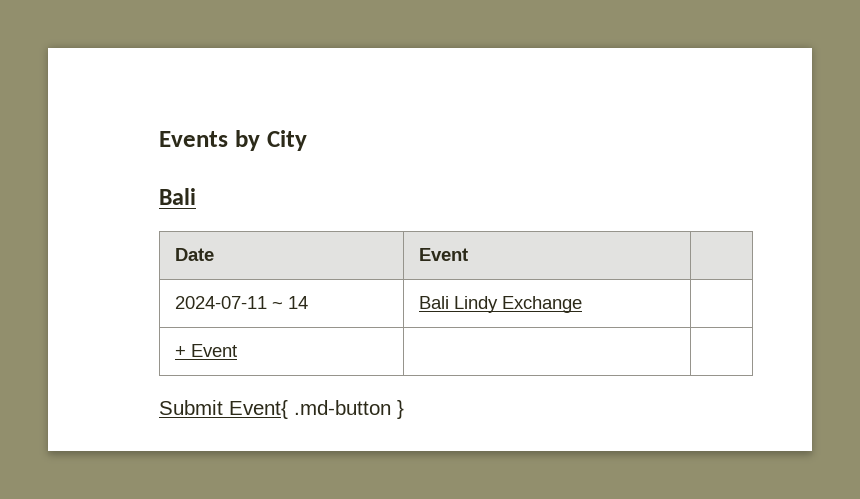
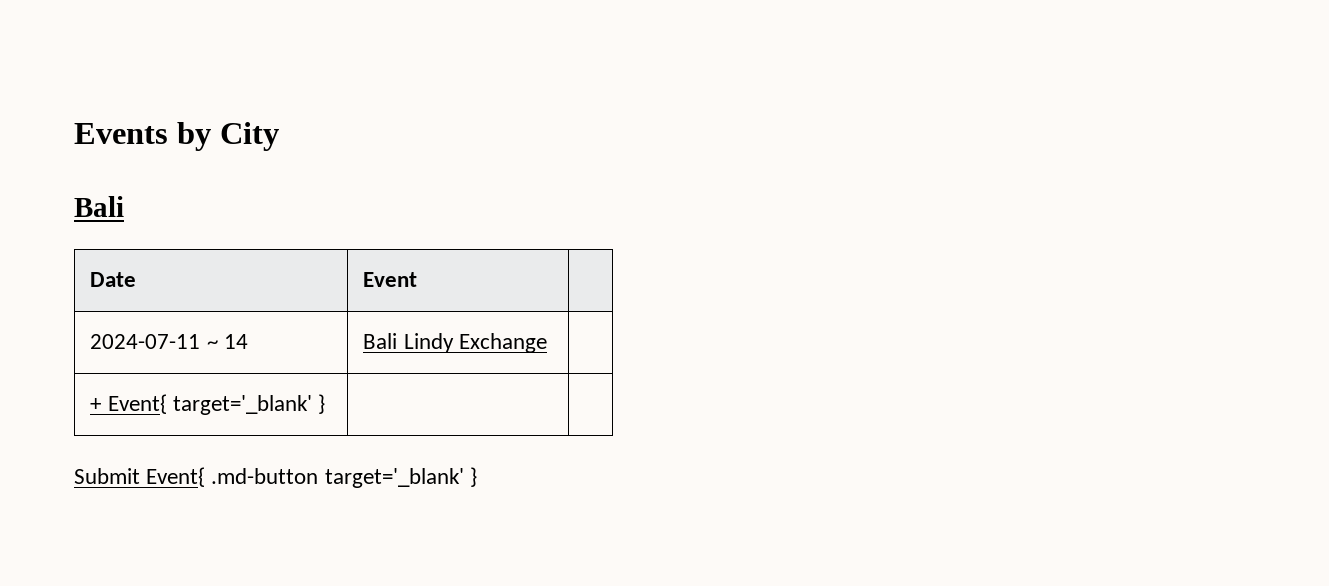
- + Event | |
+ + Event{ target='_blank' } | |
- Submit Event{ .md-button }
+ Submit Event{ .md-button target='_blank' }

